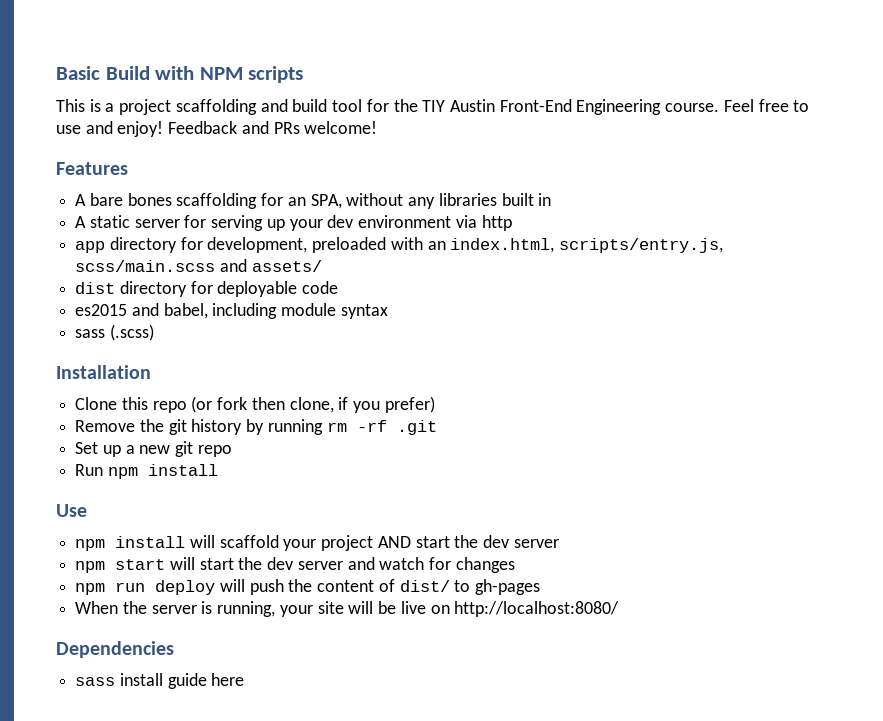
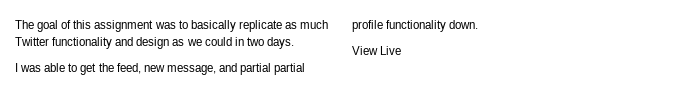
- Basic Build with NPM scripts
- This is a project scaffolding and build tool for the TIY Austin Front-End Engineering course. Feel free to use and enjoy! Feedback and PRs welcome!
- Features
- A bare bones scaffolding for an SPA, without any libraries built in
- A static server for serving up your dev environment via http
- app directory for development, preloaded with an index.html, scripts/entry.js, scss/main.scss and assets/
- dist directory for deployable code
- es2015 and babel, including module syntax
- sass (.scss)
- Installation
- Clone this repo (or fork then clone, if you prefer)
- Remove the git history by running rm -rf .git
- Set up a new git repo
- Run npm install
- Use
- npm install will scaffold your project AND start the dev server
- npm start will start the dev server and watch for changes
- npm run deploy will push the content of dist/ to gh-pages
- When the server is running, your site will be live on http://localhost:8080/
- Dependencies
- sass install guide here
+ The goal of this assignment was to basically replicate as much Twitter functionality and design as we could in two days.
+ I was able to get the feed, new message, and partial partial profile functionality down.
+ View Live

